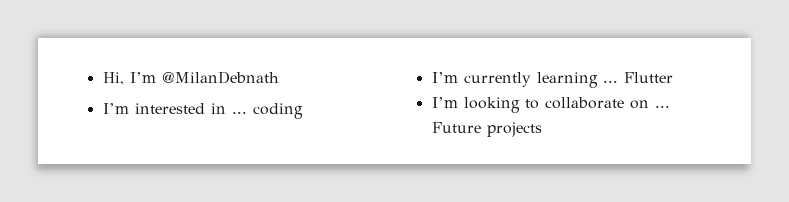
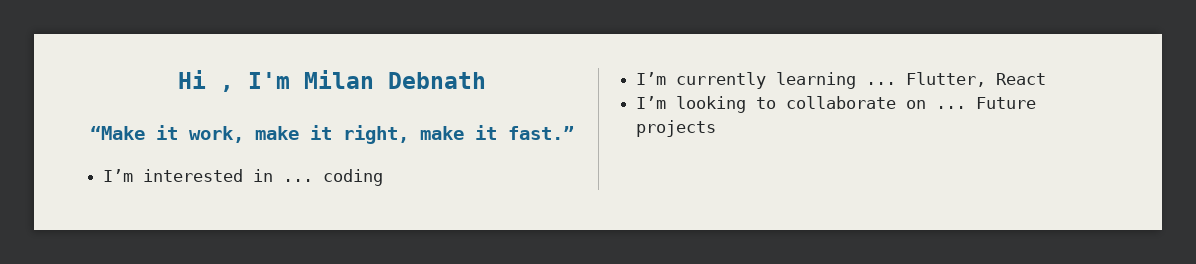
- Hi, I’m @MilanDebnath
+ Hi , I'm Milan Debnath
+ “Make it work, make it right, make it fast.”
- Flutter
+ Flutter, React

